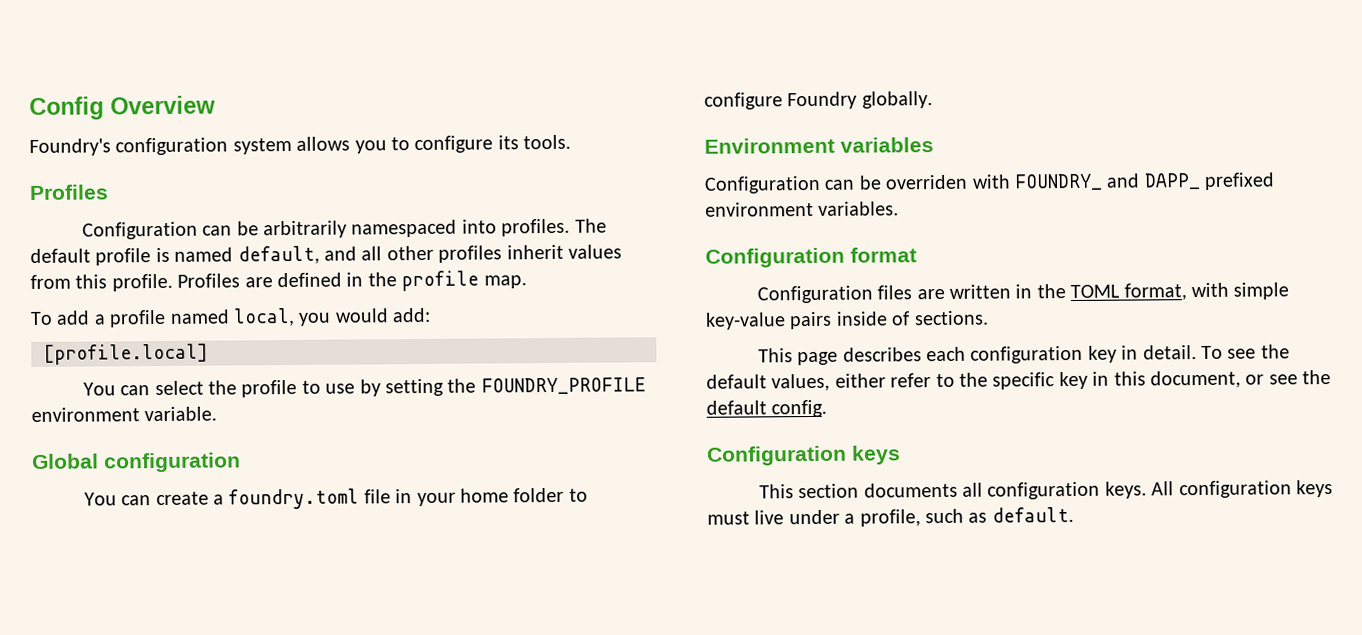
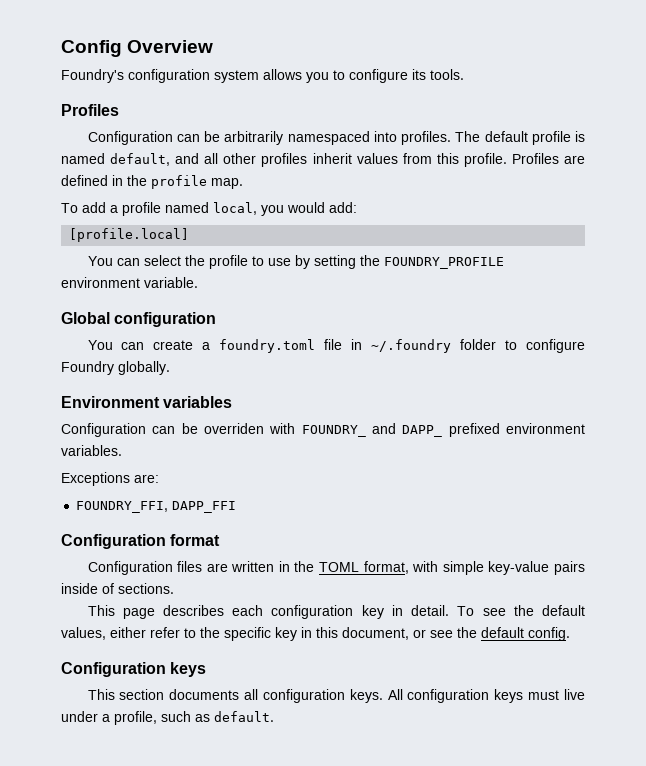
- You can create a foundry.toml file in your home folder to configure Foundry globally.
+ You can create a foundry.toml file in ~/.foundry folder to configure Foundry globally.
+ Exceptions are:
+ FOUNDRY_FFI, DAPP_FFI

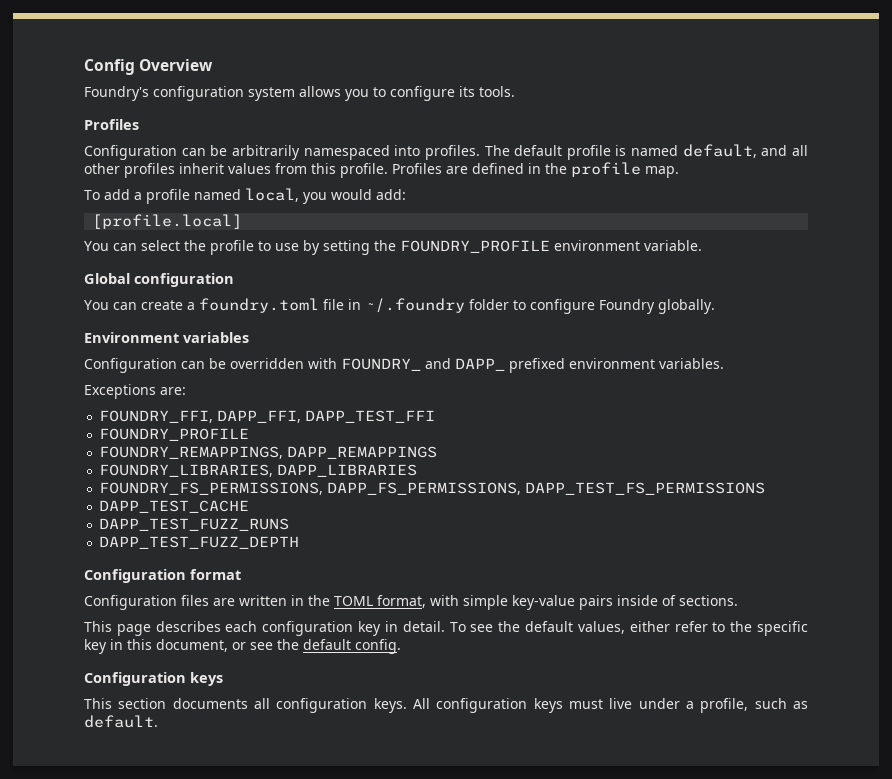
- Configuration can be overriden with FOUNDRY_ and DAPP_ prefixed environment variables.
+ Configuration can be overridden with FOUNDRY_ and DAPP_ prefixed environment variables.
- FOUNDRY_FFI, DAPP_FFI
+ FOUNDRY_FFI, DAPP_FFI, DAPP_TEST_FFI
+ FOUNDRY_PROFILE
+ FOUNDRY_REMAPPINGS, DAPP_REMAPPINGS
+ FOUNDRY_LIBRARIES, DAPP_LIBRARIES
+ FOUNDRY_FS_PERMISSIONS, DAPP_FS_PERMISSIONS, DAPP_TEST_FS_PERMISSIONS
+ DAPP_TEST_CACHE
+ DAPP_TEST_FUZZ_RUNS
+ DAPP_TEST_FUZZ_DEPTH

